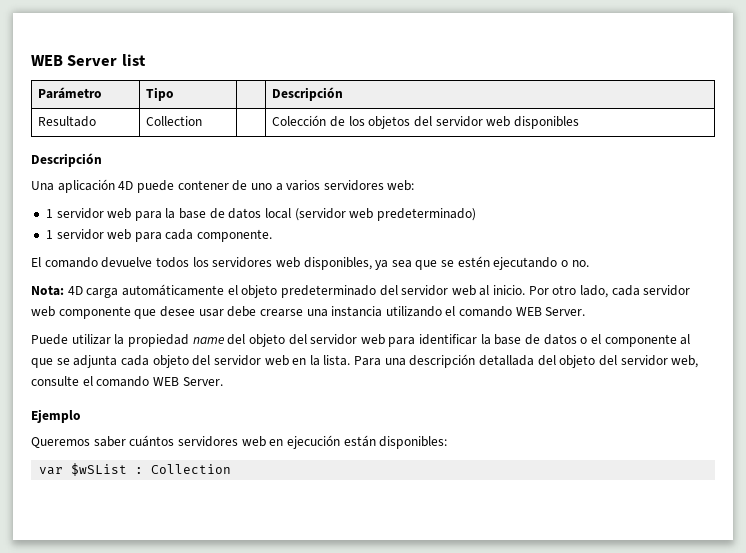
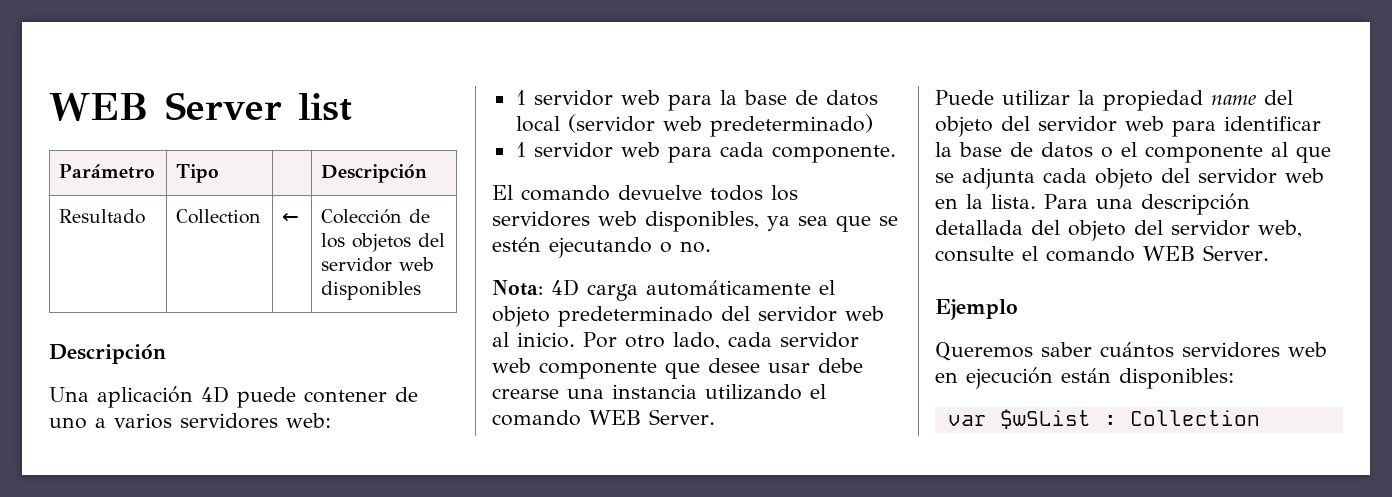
- Resultado | Collection | | Colección de los objetos del servidor web disponibles
+ Resultado | Collection | ← | Colección de los objetos del servidor web disponibles

